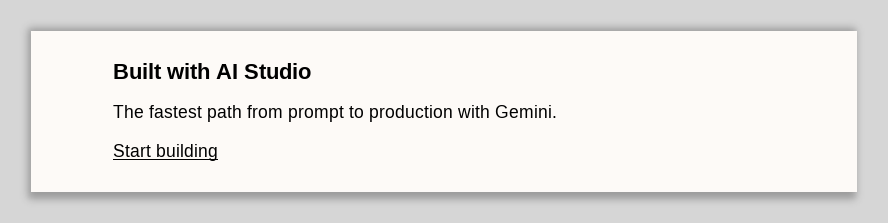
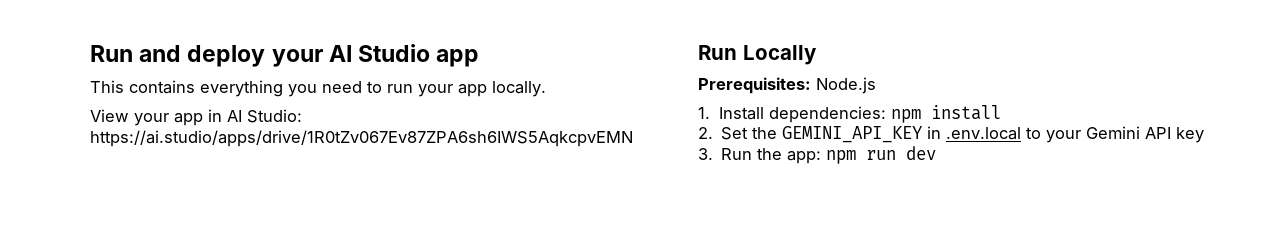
- Built with AI Studio
- The fastest path from prompt to production with Gemini.
- Start building
+ Run and deploy your AI Studio app
+ This contains everything you need to run your app locally.
+ View your app in AI Studio: https://ai.studio/apps/drive/1R0tZv067Ev87ZPA6sh6IWS5AqkcpvEMN
+ Run Locally
+ Prerequisites: Node.js
+ 1. Install dependencies: npm install
+ 2. Set the GEMINI_API_KEY in .env.local to your Gemini API key
+ 3. Run the app: npm run dev

